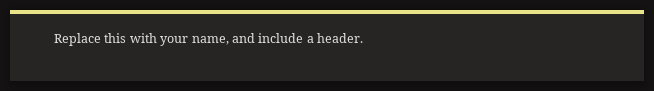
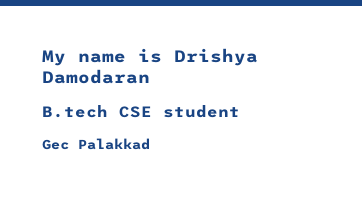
- Replace this with your name, and include a header.
+ My name is Drishya Damodaran
+ B.tech CSE student
+ Gec Palakkad

